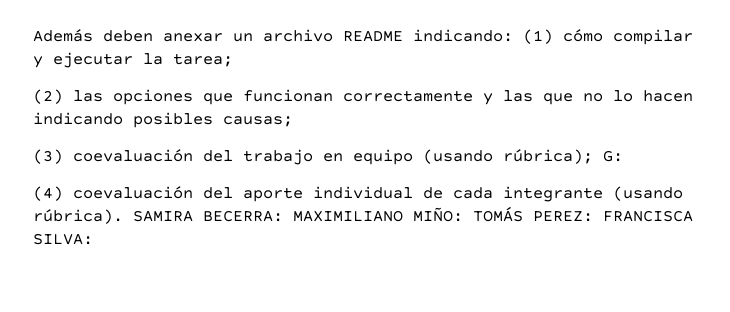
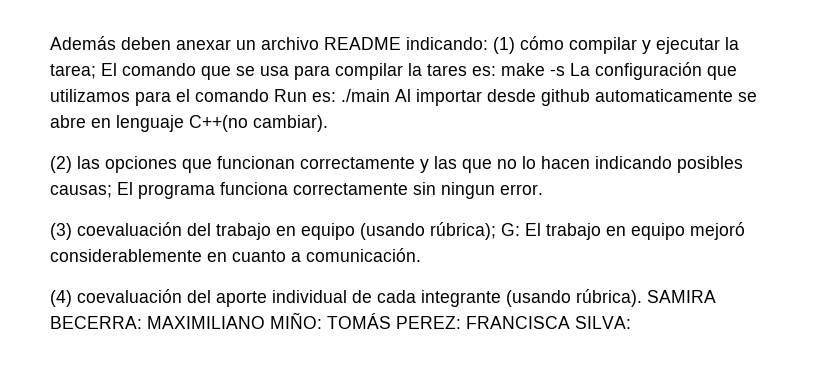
- Además deben anexar un archivo README indicando: (1) cómo compilar y ejecutar la tarea;
+ Además deben anexar un archivo README indicando: (1) cómo compilar y ejecutar la tarea; El comando que se usa para compilar la tares es: make -s La configuración que utilizamos para el comando Run es: ./main Al importar desde github automaticamente se abre en lenguaje C++(no cambiar).
- (2) las opciones que funcionan correctamente y las que no lo hacen indicando posibles causas;
+ (2) las opciones que funcionan correctamente y las que no lo hacen indicando posibles causas; El programa funciona correctamente sin ningun error.
- (3) coevaluación del trabajo en equipo (usando rúbrica); G:
+ (3) coevaluación del trabajo en equipo (usando rúbrica); G: El trabajo en equipo mejoró considerablemente en cuanto a comunicación.

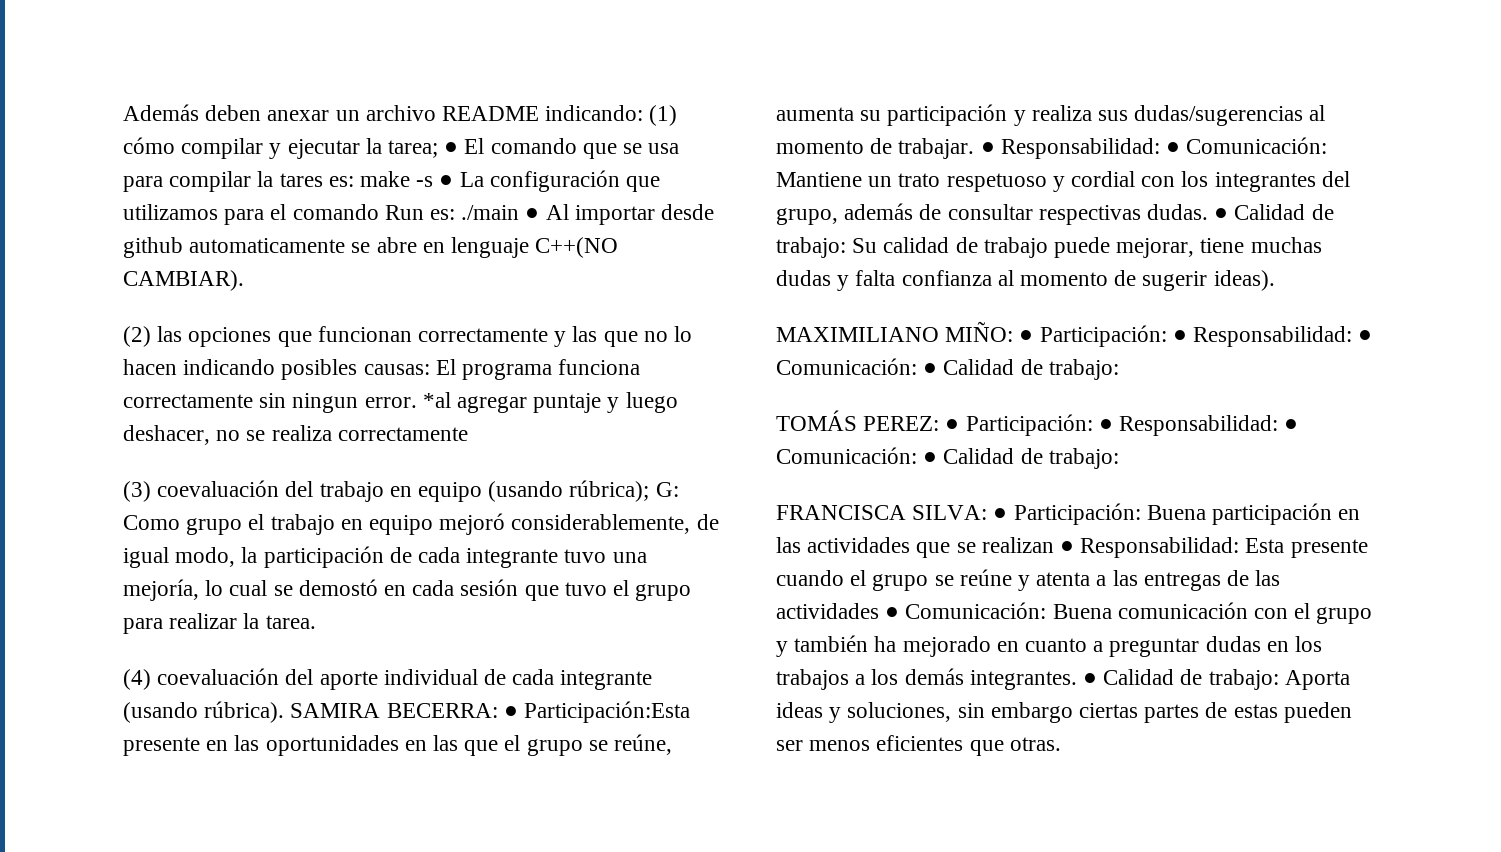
- Además deben anexar un archivo README indicando: (1) cómo compilar y ejecutar la tarea; El comando que se usa para compilar la tares es: make -s La configuración que utilizamos para el comando Run es: ./main Al importar desde github automaticamente se abre en lenguaje C++(no cambiar).
+ Además deben anexar un archivo README indicando: (1) cómo compilar y ejecutar la tarea; ● El comando que se usa para compilar la tares es: make -s ● La configuración que utilizamos para el comando Run es: ./main ● Al importar desde github automaticamente se abre en lenguaje C++(NO CAMBIAR).
- (2) las opciones que funcionan correctamente y las que no lo hacen indicando posibles causas; El programa funciona correctamente sin ningun error.
+ (2) las opciones que funcionan correctamente y las que no lo hacen indicando posibles causas: El programa funciona correctamente sin ningun error. *al agregar puntaje y luego deshacer, no se realiza correctamente
- (3) coevaluación del trabajo en equipo (usando rúbrica); G: El trabajo en equipo mejoró considerablemente en cuanto a comunicación.
+ (3) coevaluación del trabajo en equipo (usando rúbrica); G: Como grupo el trabajo en equipo mejoró considerablemente, de igual modo, la participación de cada integrante tuvo una mejoría, lo cual se demostó en cada sesión que tuvo el grupo para realizar la tarea.
- SAMIRA BECERRA: MAXIMILIANO MIÑO: TOMÁS PEREZ: FRANCISCA SILVA:
+ SAMIRA BECERRA: ● Participación:Esta presente en las oportunidades en las que el grupo se reúne, aumenta su participación y realiza sus dudas/sugerencias al momento de trabajar. ● Responsabilidad: ● Comunicación: Mantiene un trato respetuoso y cordial con los integrantes del grupo, además de consultar respectivas dudas. ● Calidad de trabajo: Su calidad de trabajo puede mejorar, tiene muchas dudas y falta confianza al momento de sugerir ideas).
+ MAXIMILIANO MIÑO: ● Participación: ● Responsabilidad: ● Comunicación: ● Calidad de trabajo:
+ TOMÁS PEREZ: ● Participación: ● Responsabilidad: ● Comunicación: ● Calidad de trabajo:
+ FRANCISCA SILVA: ● Participación: Buena participación en las actividades que se realizan ● Responsabilidad: Esta presente cuando el grupo se reúne y atenta a las entregas de las actividades ● Comunicación: Buena comunicación con el grupo y también ha mejorado en cuanto a preguntar dudas en los trabajos a los demás integrantes. ● Calidad de trabajo: Aporta ideas y soluciones, sin embargo ciertas partes de estas pueden ser menos eficientes que otras.

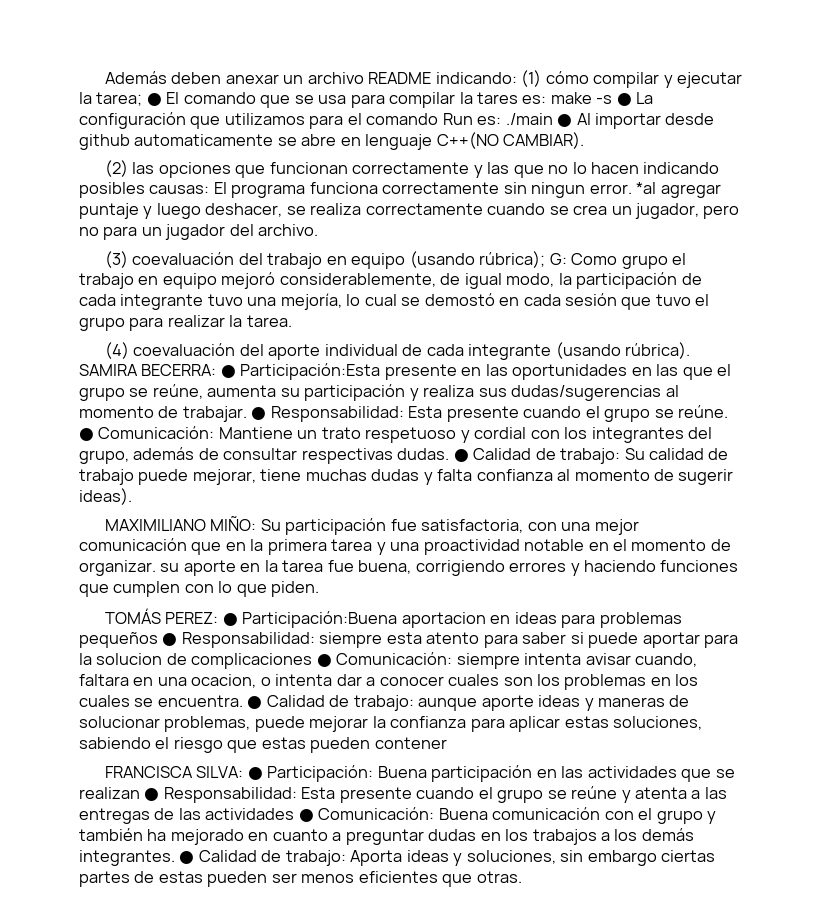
- *al agregar puntaje y luego deshacer, no se realiza correctamente
+ *al agregar puntaje y luego deshacer, se realiza correctamente cuando se crea un jugador, pero no para un jugador del archivo.
- ● Responsabilidad: ● Comunicación: Mantiene un trato respetuoso y cordial con los integrantes del grupo, además de consultar respectivas dudas.
+ ● Responsabilidad: Esta presente cuando el grupo se reúne. ● Comunicación: Mantiene un trato respetuoso y cordial con los integrantes del grupo, además de consultar respectivas dudas.
- MAXIMILIANO MIÑO: ● Participación: ● Responsabilidad: ● Comunicación: ● Calidad de trabajo:
- TOMÁS PEREZ: ● Participación: ● Responsabilidad: ● Comunicación: ● Calidad de trabajo:
+ MAXIMILIANO MIÑO: Su participación fue satisfactoria, con una mejor comunicación que en la primera tarea y una proactividad notable en el momento de organizar. su aporte en la tarea fue buena, corrigiendo errores y haciendo funciones que cumplen con lo que piden.
+ TOMÁS PEREZ: ● Participación:Buena aportacion en ideas para problemas pequeños ● Responsabilidad: siempre esta atento para saber si puede aportar para la solucion de complicaciones ● Comunicación: siempre intenta avisar cuando, faltara en una ocacion, o intenta dar a conocer cuales son los problemas en los cuales se encuentra. ● Calidad de trabajo: aunque aporte ideas y maneras de solucionar problemas, puede mejorar la confianza para aplicar estas soluciones, sabiendo el riesgo que estas pueden contener

